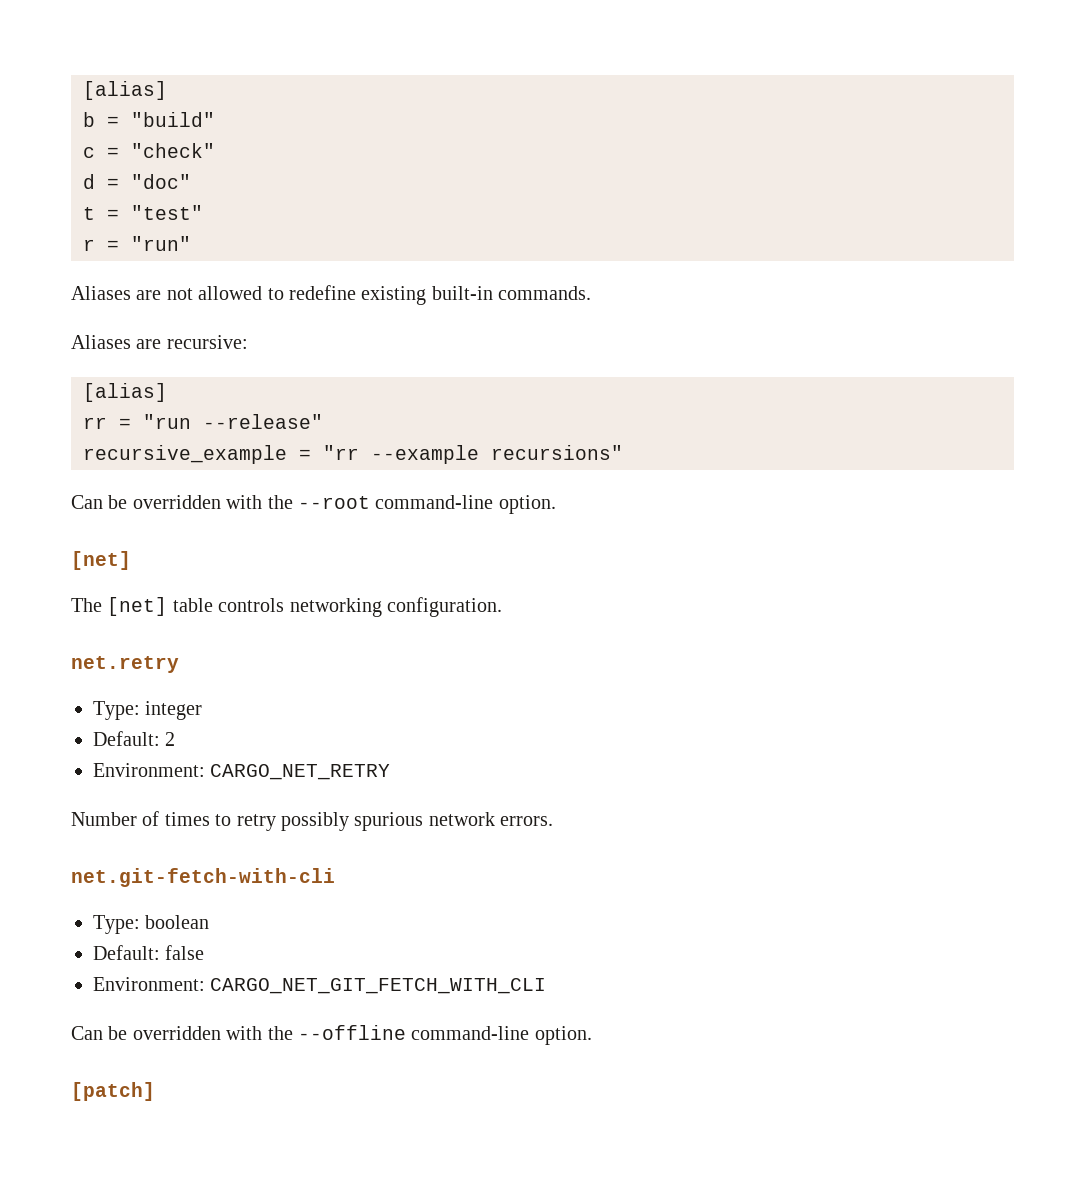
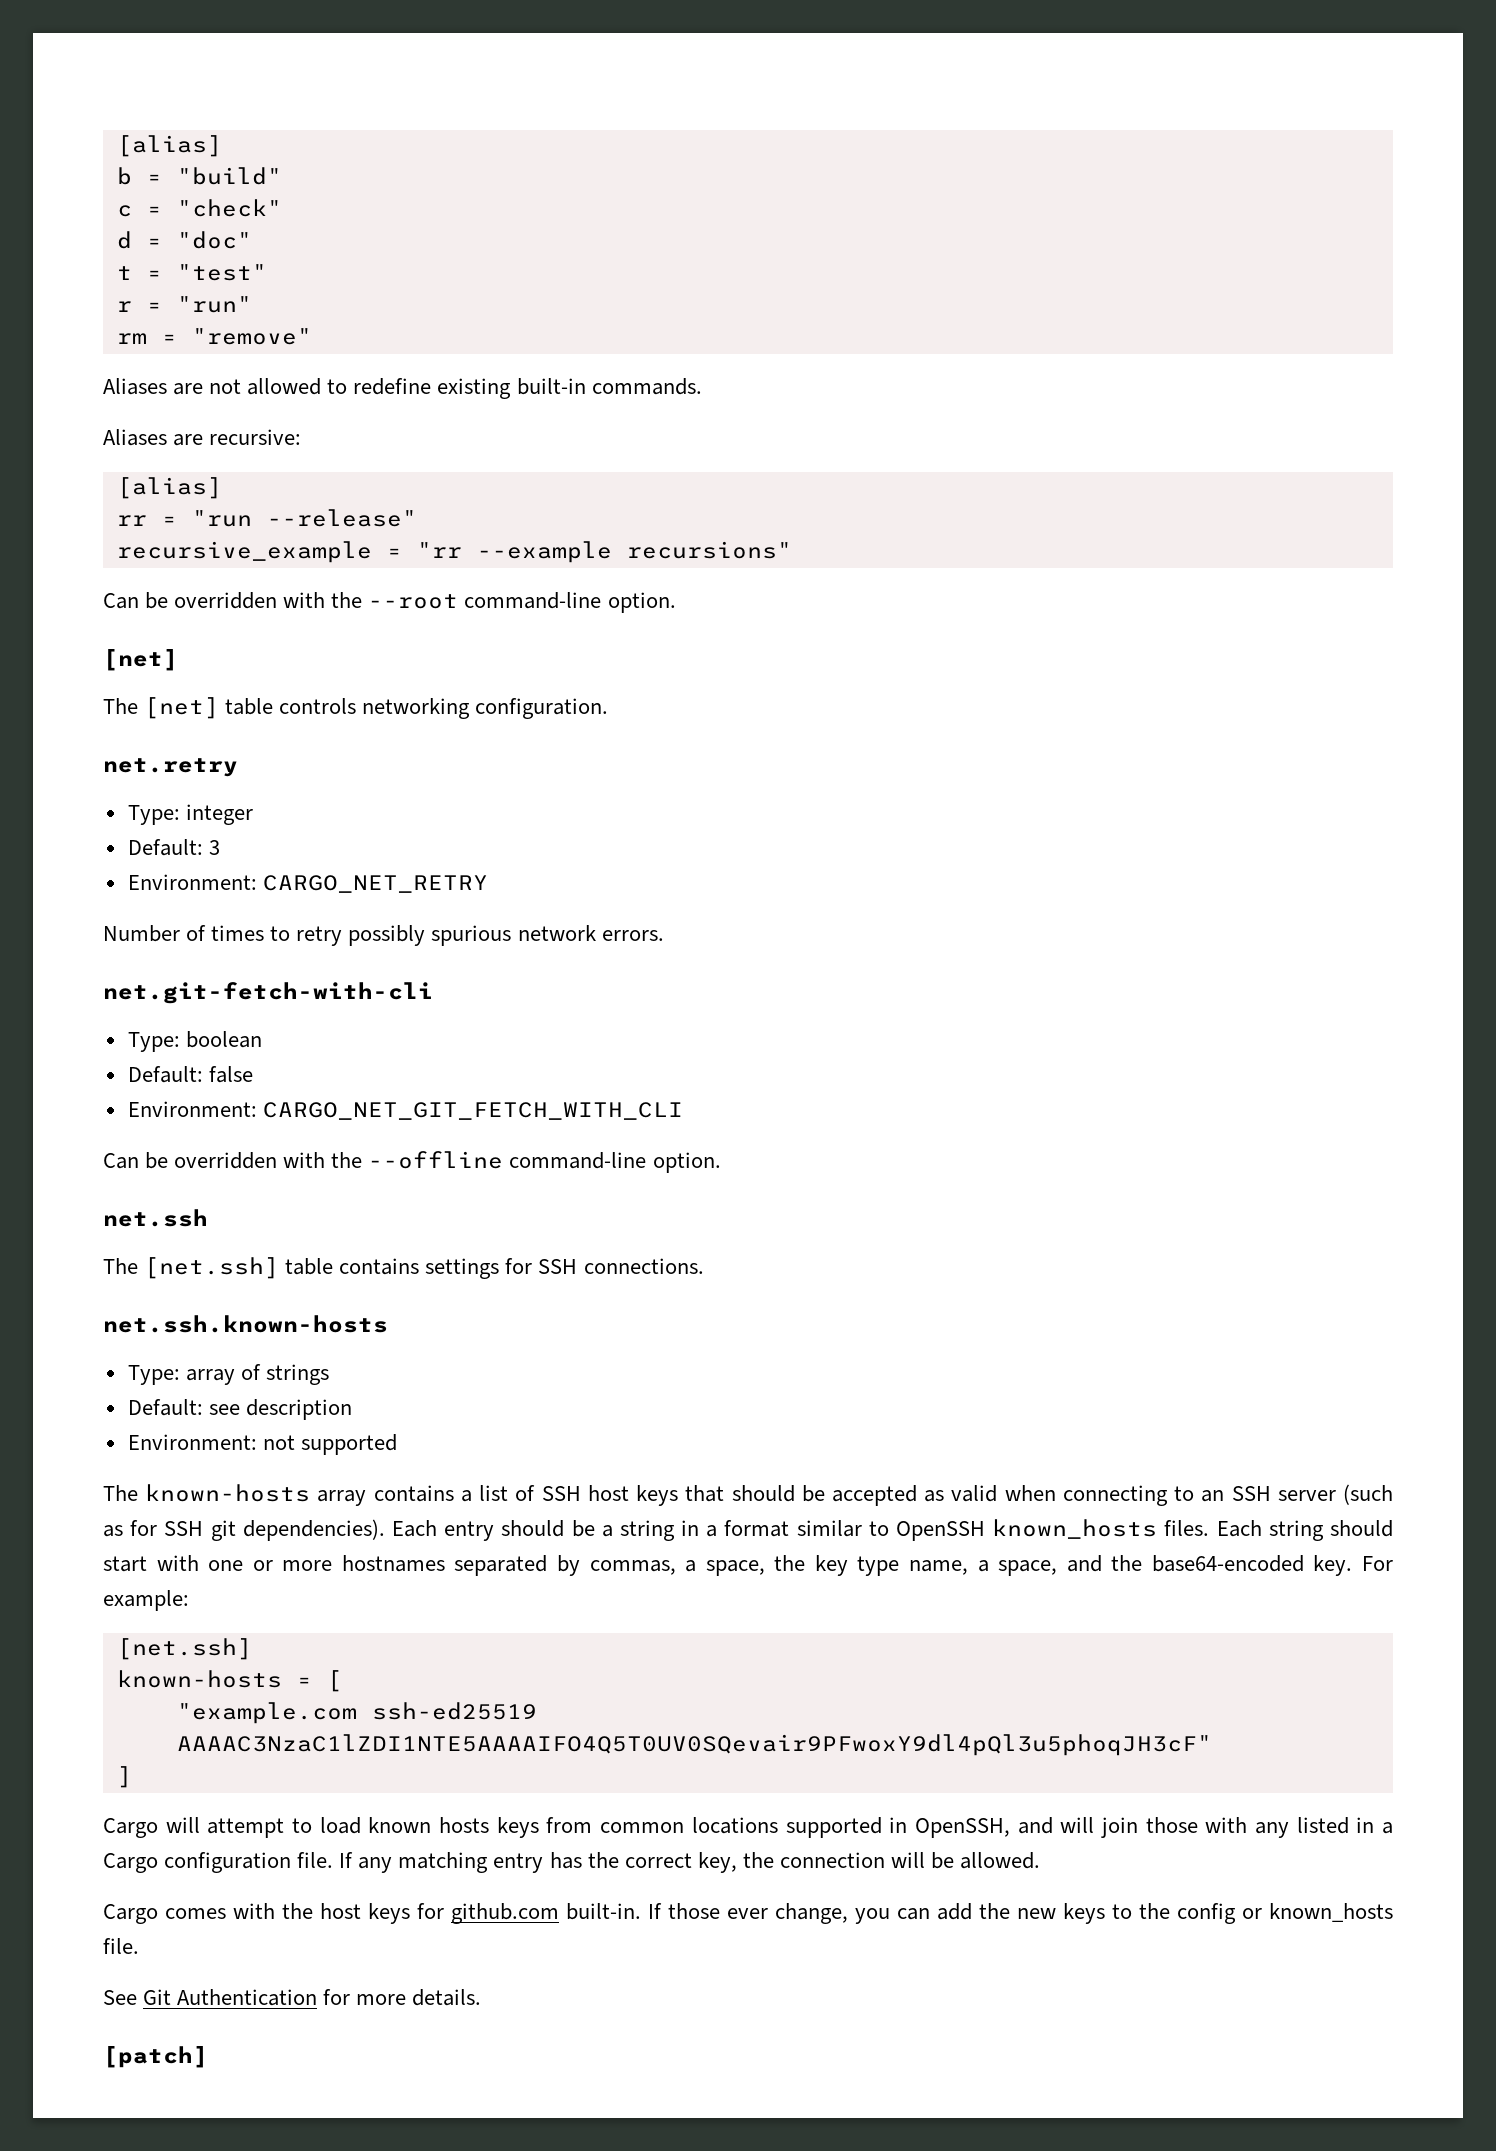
+ rm = "remove"
- Default: 2
+ Default: 3
+ net.ssh
+ The [net.ssh] table contains settings for SSH connections.
+ net.ssh.known-hosts
+ Type: array of strings
+ Default: see description
+ Environment: not supported
+ The known-hosts array contains a list of SSH host keys that should be accepted as valid when connecting to an SSH server (such as for SSH git dependencies). Each entry should be a string in a format similar to OpenSSH known_hosts files. Each string should start with one or more hostnames separated by commas, a space, the key type name, a space, and the base64-encoded key. For example:
+ [net.ssh]
+ known-hosts = [
+ "example.com ssh-ed25519 AAAAC3NzaC1lZDI1NTE5AAAAIFO4Q5T0UV0SQevair9PFwoxY9dl4pQl3u5phoqJH3cF"
+ ]
+ Cargo will attempt to load known hosts keys from common locations supported in OpenSSH, and will join those with any listed in a Cargo configuration file. If any matching entry has the correct key, the connection will be allowed.
+ Cargo comes with the host keys for github.com built-in. If those ever change, you can add the new keys to the config or known_hosts file.
+ See Git Authentication for more details.

